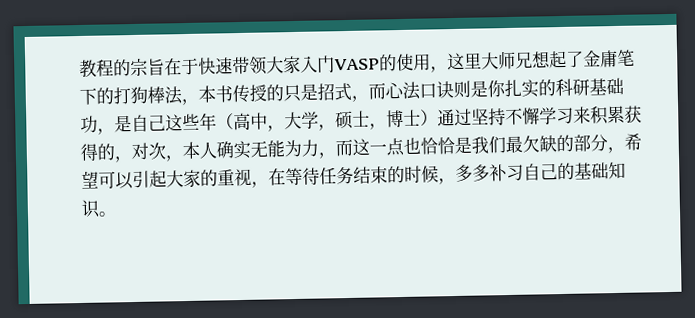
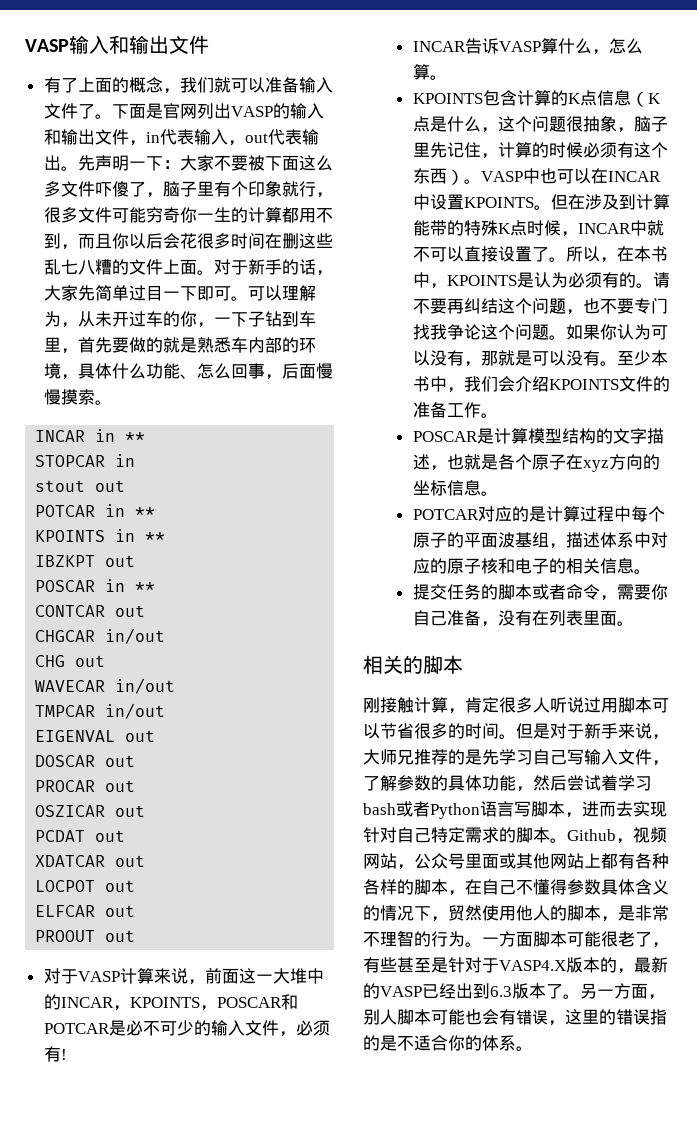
- 教程的宗旨在于快速带领大家入门VASP的使用，这里大师兄想起了金庸笔下的打狗棒法，本书传授的只是招式，而心法口诀则是你扎实的科研基础功，是自己这些年（高中，大学，硕士，博士）通过坚持不懈学习来积累获得的，对次，本人确实无能为力，而这一点也恰恰是我们最欠缺的部分，希望可以引起大家的重视，在等待任务结束的时候，多多补习自己的基础知识。
+ VASP输入和输出文件
+ 有了上面的概念，我们就可以准备输入文件了。下面是官网列出VASP的输入和输出文件，in代表输入，out代表输出。先声明一下：大家不要被下面这么多文件吓傻了，脑子里有个印象就行，很多文件可能穷奇你一生的计算都用不到，而且你以后会花很多时间在删这些乱七八糟的文件上面。对于新手的话，大家先简单过目一下即可。可以理解为，从未开过车的你，一下子钻到车里，首先要做的就是熟悉车内部的环境，具体什么功能、怎么回事，后面慢慢摸索。
+ INCAR in **
+ STOPCAR in
+ stout out
+ POTCAR in **
+ KPOINTS in **
+ IBZKPT out
+ POSCAR in **
+ CONTCAR out
+ CHGCAR in/out
+ CHG out
+ WAVECAR in/out
+ TMPCAR in/out
+ EIGENVAL out
+ DOSCAR out
+ PROCAR out
+ OSZICAR out
+ PCDAT out
+ XDATCAR out
+ LOCPOT out
+ ELFCAR out
+ PROOUT out
+ 对于VASP计算来说，前面这一大堆中的INCAR，KPOINTS，POSCAR和POTCAR是必不可少的输入文件，必须有!
+ INCAR告诉VASP算什么，怎么算。
+ KPOINTS包含计算的K点信息（K点是什么，这个问题很抽象，脑子里先记住，计算的时候必须有这个东西）。VASP中也可以在INCAR中设置KPOINTS。但在涉及到计算能带的特殊K点时候，INCAR中就不可以直接设置了。所以，在本书中，KPOINTS是认为必须有的。请不要再纠结这个问题，也不要专门找我争论这个问题。如果你认为可以没有，那就是可以没有。至少本书中，我们会介绍KPOINTS文件的准备工作。
+ POSCAR是计算模型结构的文字描述，也就是各个原子在xyz方向的坐标信息。
+ POTCAR对应的是计算过程中每个原子的平面波基组，描述体系中对应的原子核和电子的相关信息。
+ 提交任务的脚本或者命令，需要你自己准备，没有在列表里面。
+ 相关的脚本
+ 刚接触计算，肯定很多人听说过用脚本可以节省很多的时间。但是对于新手来说，大师兄推荐的是先学习自己写输入文件，了解参数的具体功能，然后尝试着学习bash或者Python语言写脚本，进而去实现针对自己特定需求的脚本。Github，视频网站，公众号里面或其他网站上都有各种各样的脚本，在自己不懂得参数具体含义的情况下，贸然使用他人的脚本，是非常不理智的行为。一方面脚本可能很老了，有些甚至是针对于VASP4.X版本的，最新的VASP已经出到6.3版本了。另一方面，别人脚本可能也会有错误，这里的错误指的是不适合你的体系。

